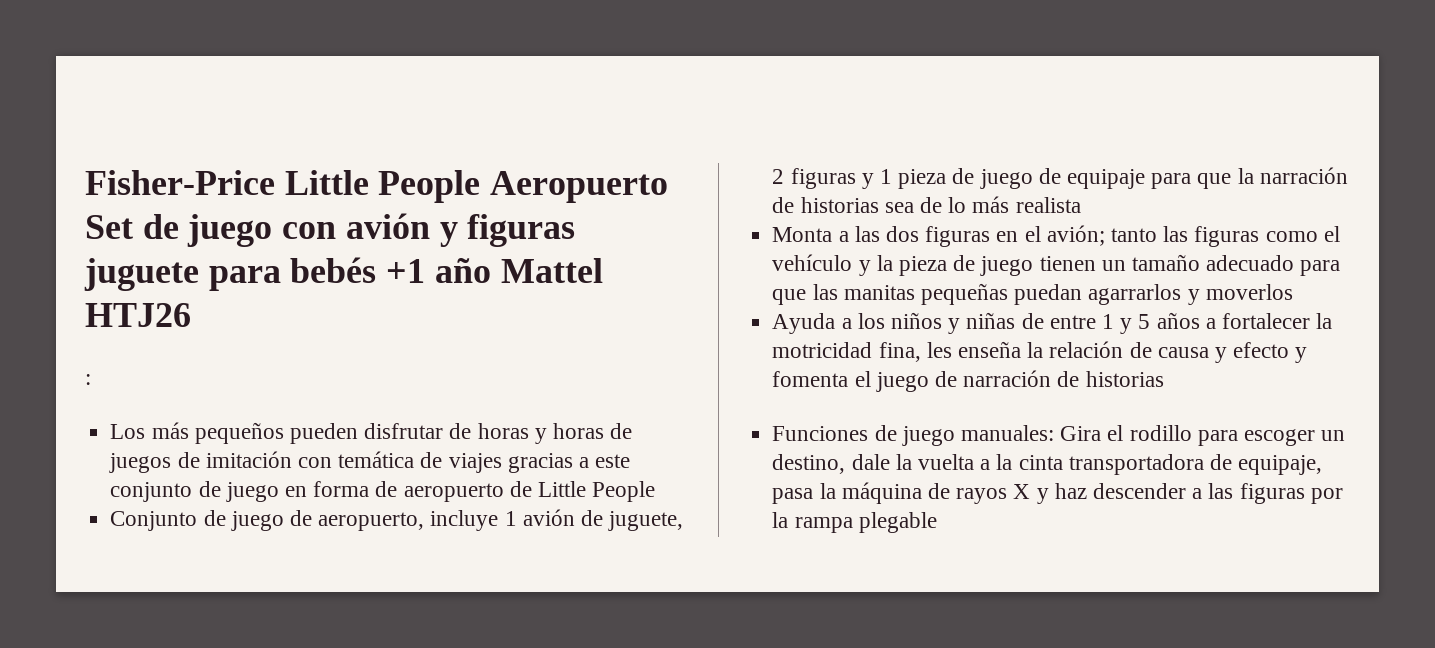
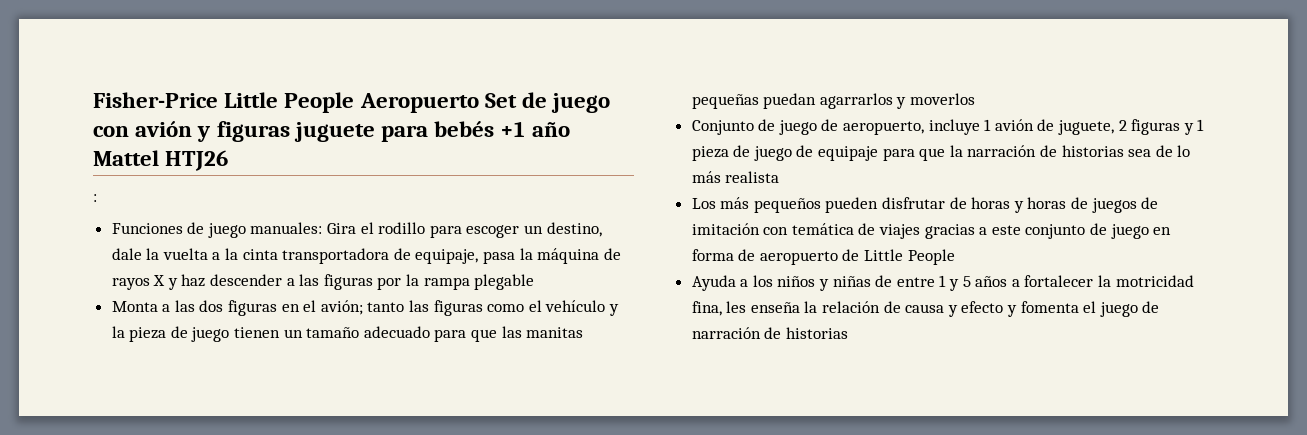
- Los más pequeños pueden disfrutar de horas y horas de juegos de imitación con temática de viajes gracias a este conjunto de juego en forma de aeropuerto de Little People
- Conjunto de juego de aeropuerto, incluye 1 avión de juguete, 2 figuras y 1 pieza de juego de equipaje para que la narración de historias sea de lo más realista
- Monta a las dos figuras en el avión; tanto las figuras como el vehículo y la pieza de juego tienen un tamaño adecuado para que las manitas pequeñas puedan agarrarlos y moverlos
- Ayuda a los niños y niñas de entre 1 y 5 años a fortalecer la motricidad fina, les enseña la relación de causa y efecto y fomenta el juego de narración de historias
+ Monta a las dos figuras en el avión; tanto las figuras como el vehículo y la pieza de juego tienen un tamaño adecuado para que las manitas pequeñas puedan agarrarlos y moverlos
+ Conjunto de juego de aeropuerto, incluye 1 avión de juguete, 2 figuras y 1 pieza de juego de equipaje para que la narración de historias sea de lo más realista
+ Los más pequeños pueden disfrutar de horas y horas de juegos de imitación con temática de viajes gracias a este conjunto de juego en forma de aeropuerto de Little People
+ Ayuda a los niños y niñas de entre 1 y 5 años a fortalecer la motricidad fina, les enseña la relación de causa y efecto y fomenta el juego de narración de historias

